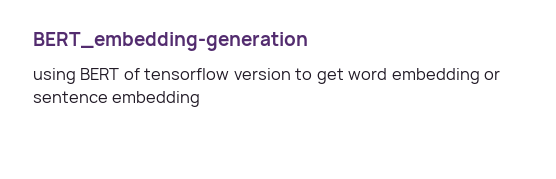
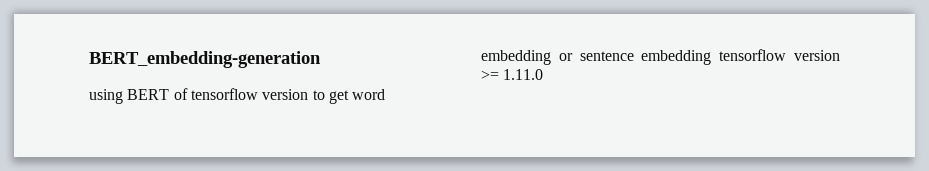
- using BERT of tensorflow version to get word embedding or sentence embedding
+ using BERT of tensorflow version to get word embedding or sentence embedding tensorflow version >= 1.11.0

